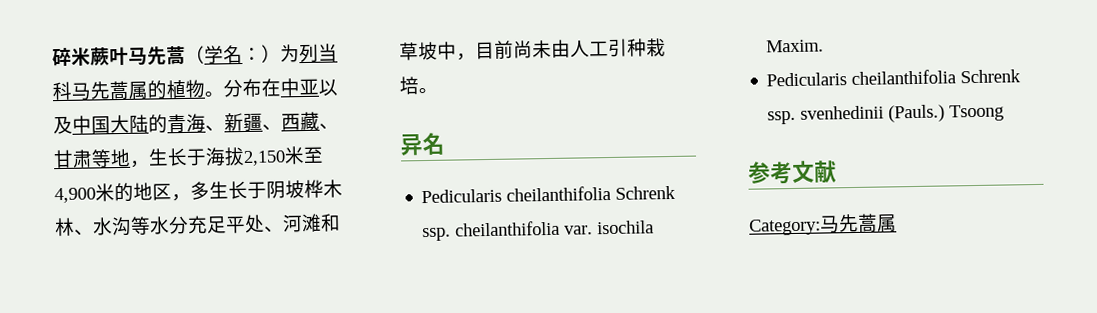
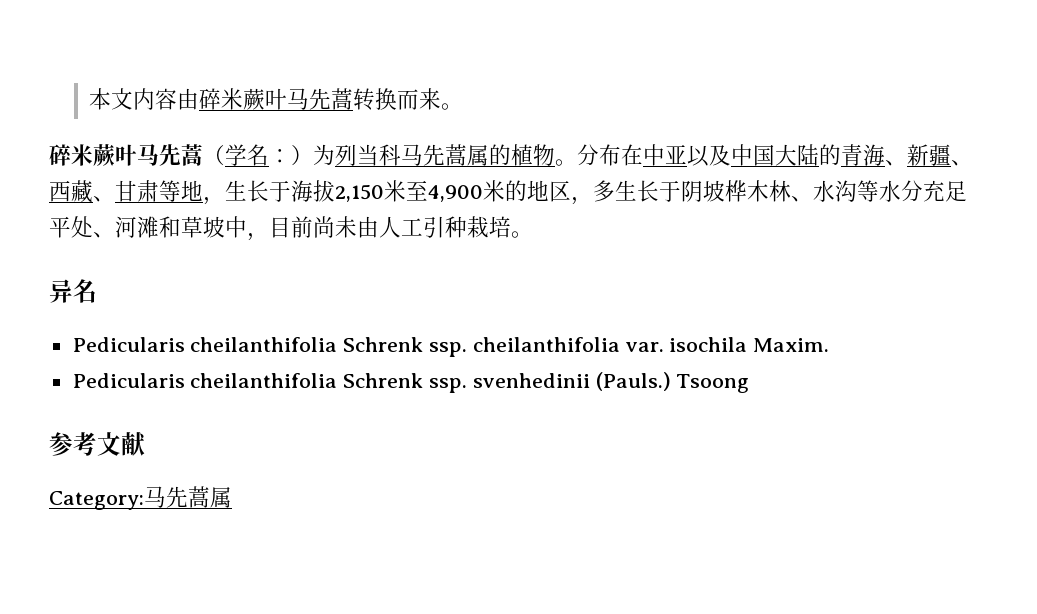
+ 本文内容由碎米蕨叶马先蒿转换而来。

